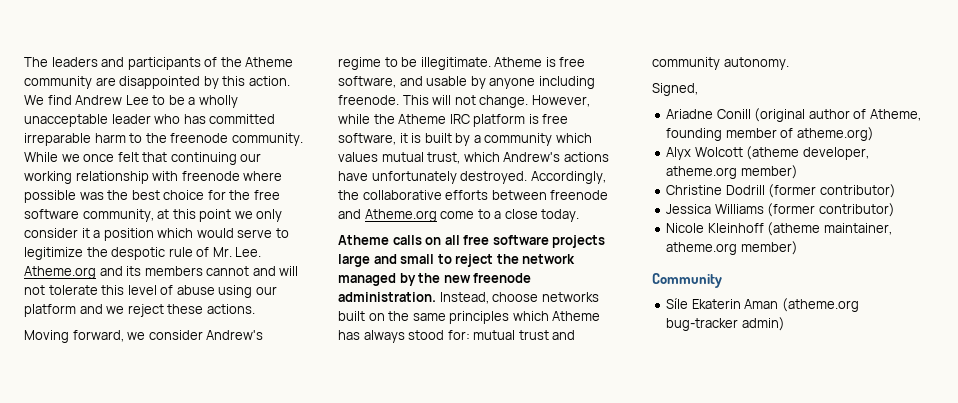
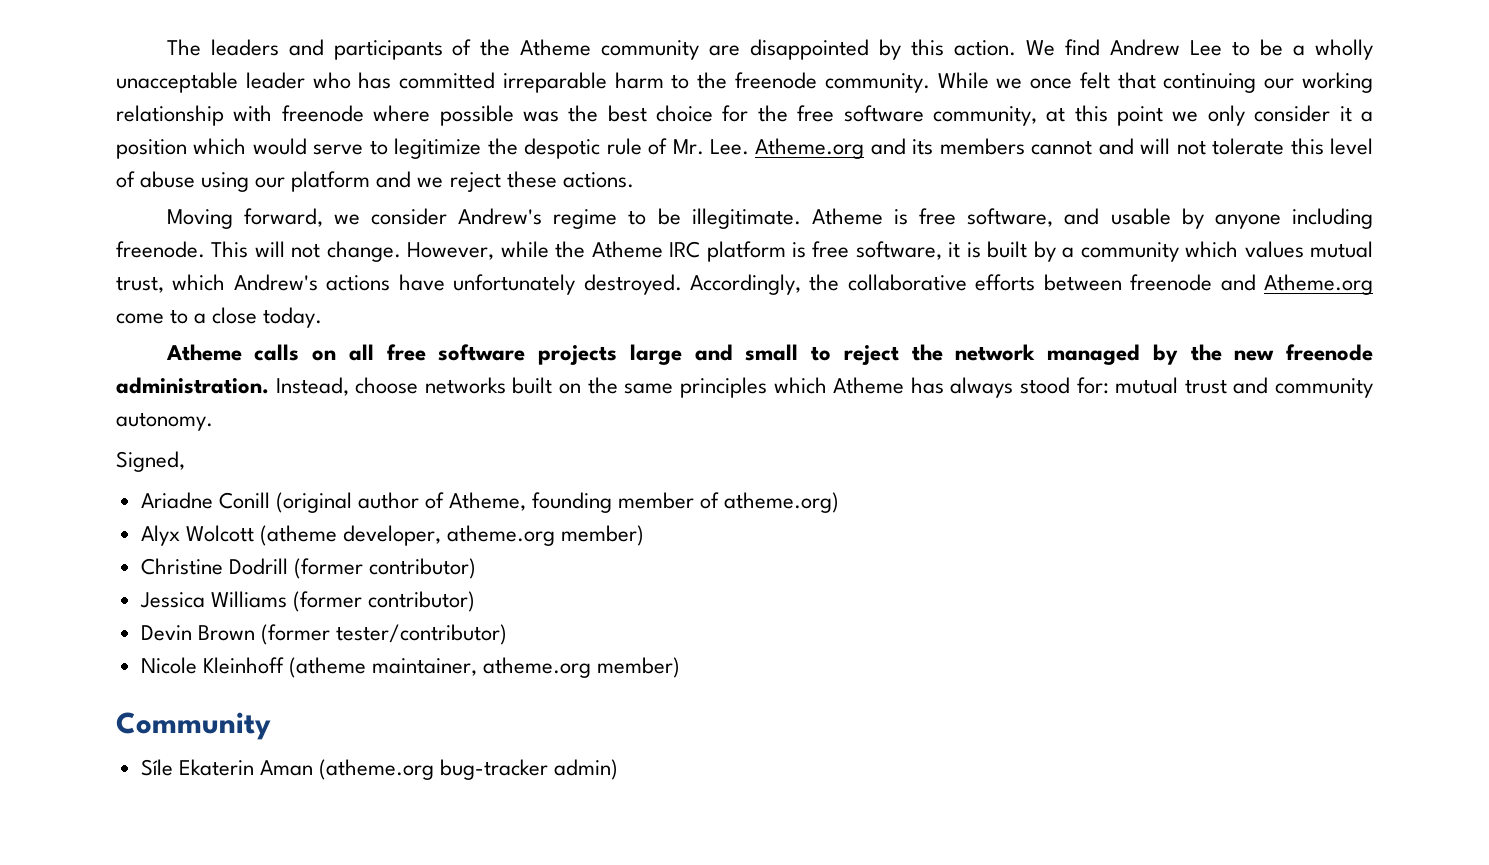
+ Devin Brown (former tester/contributor)

